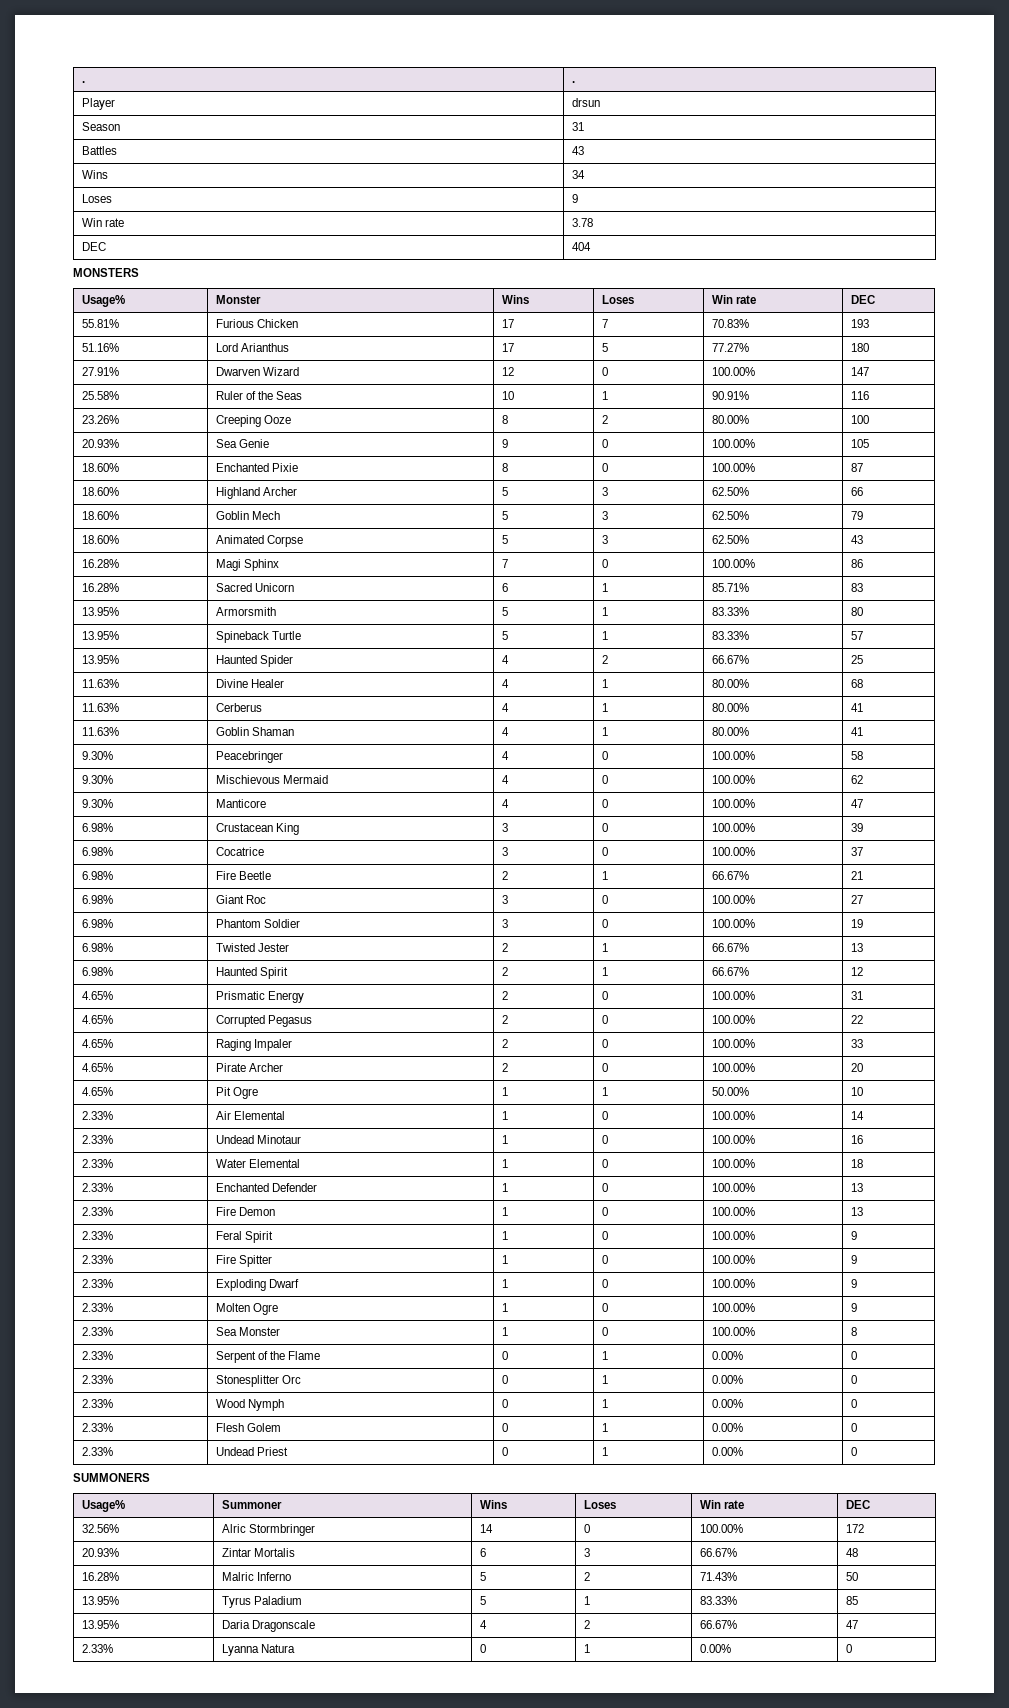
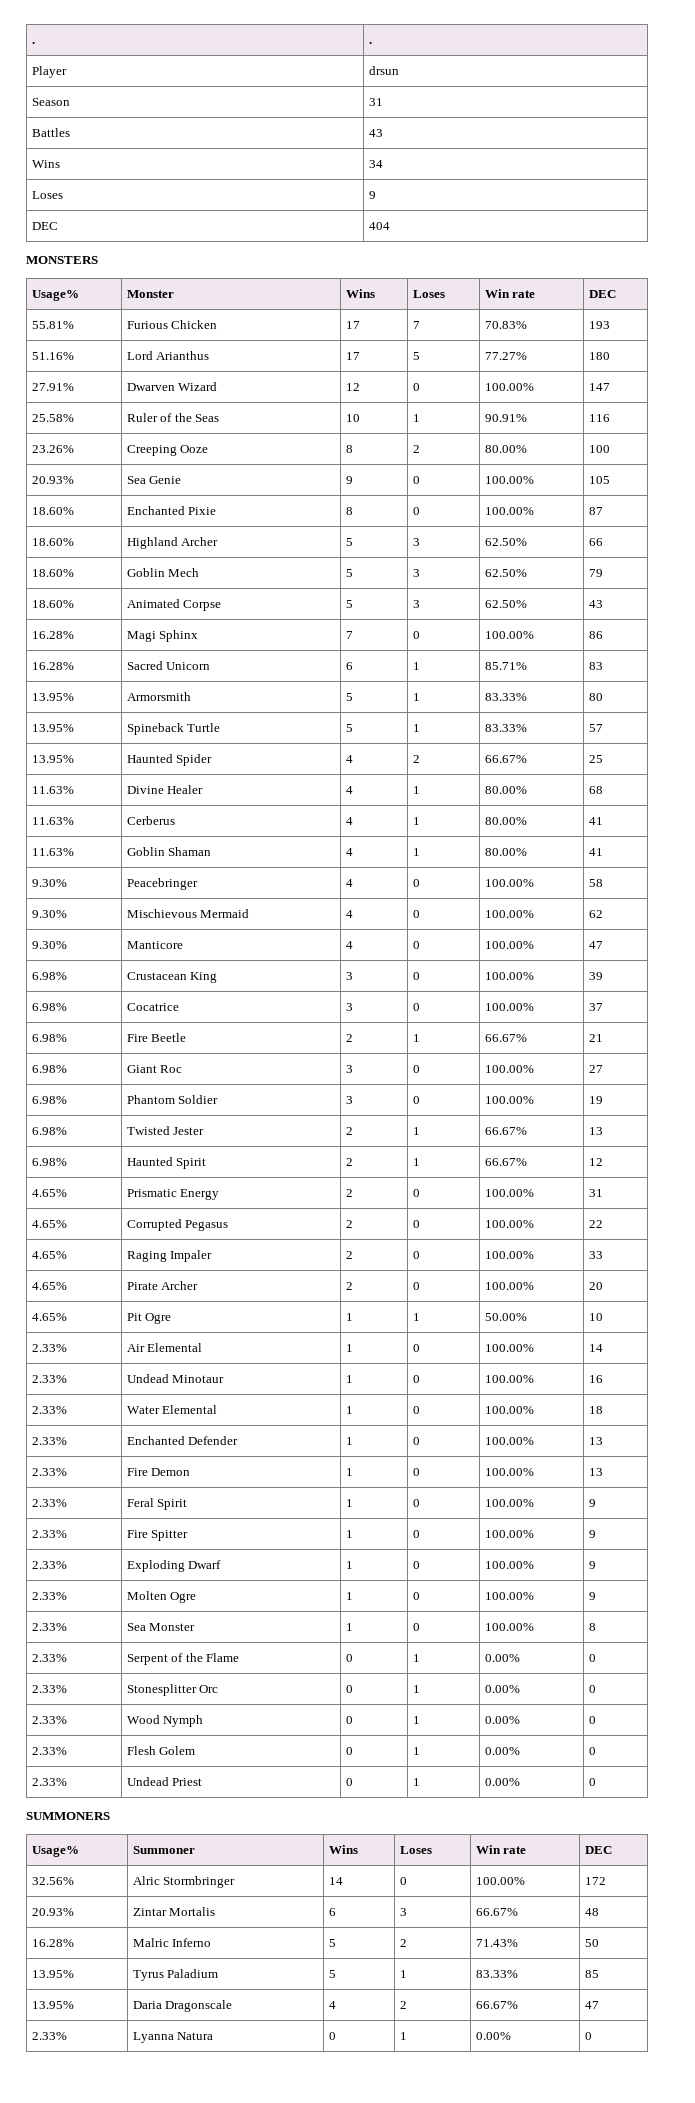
- Win rate | 3.78

